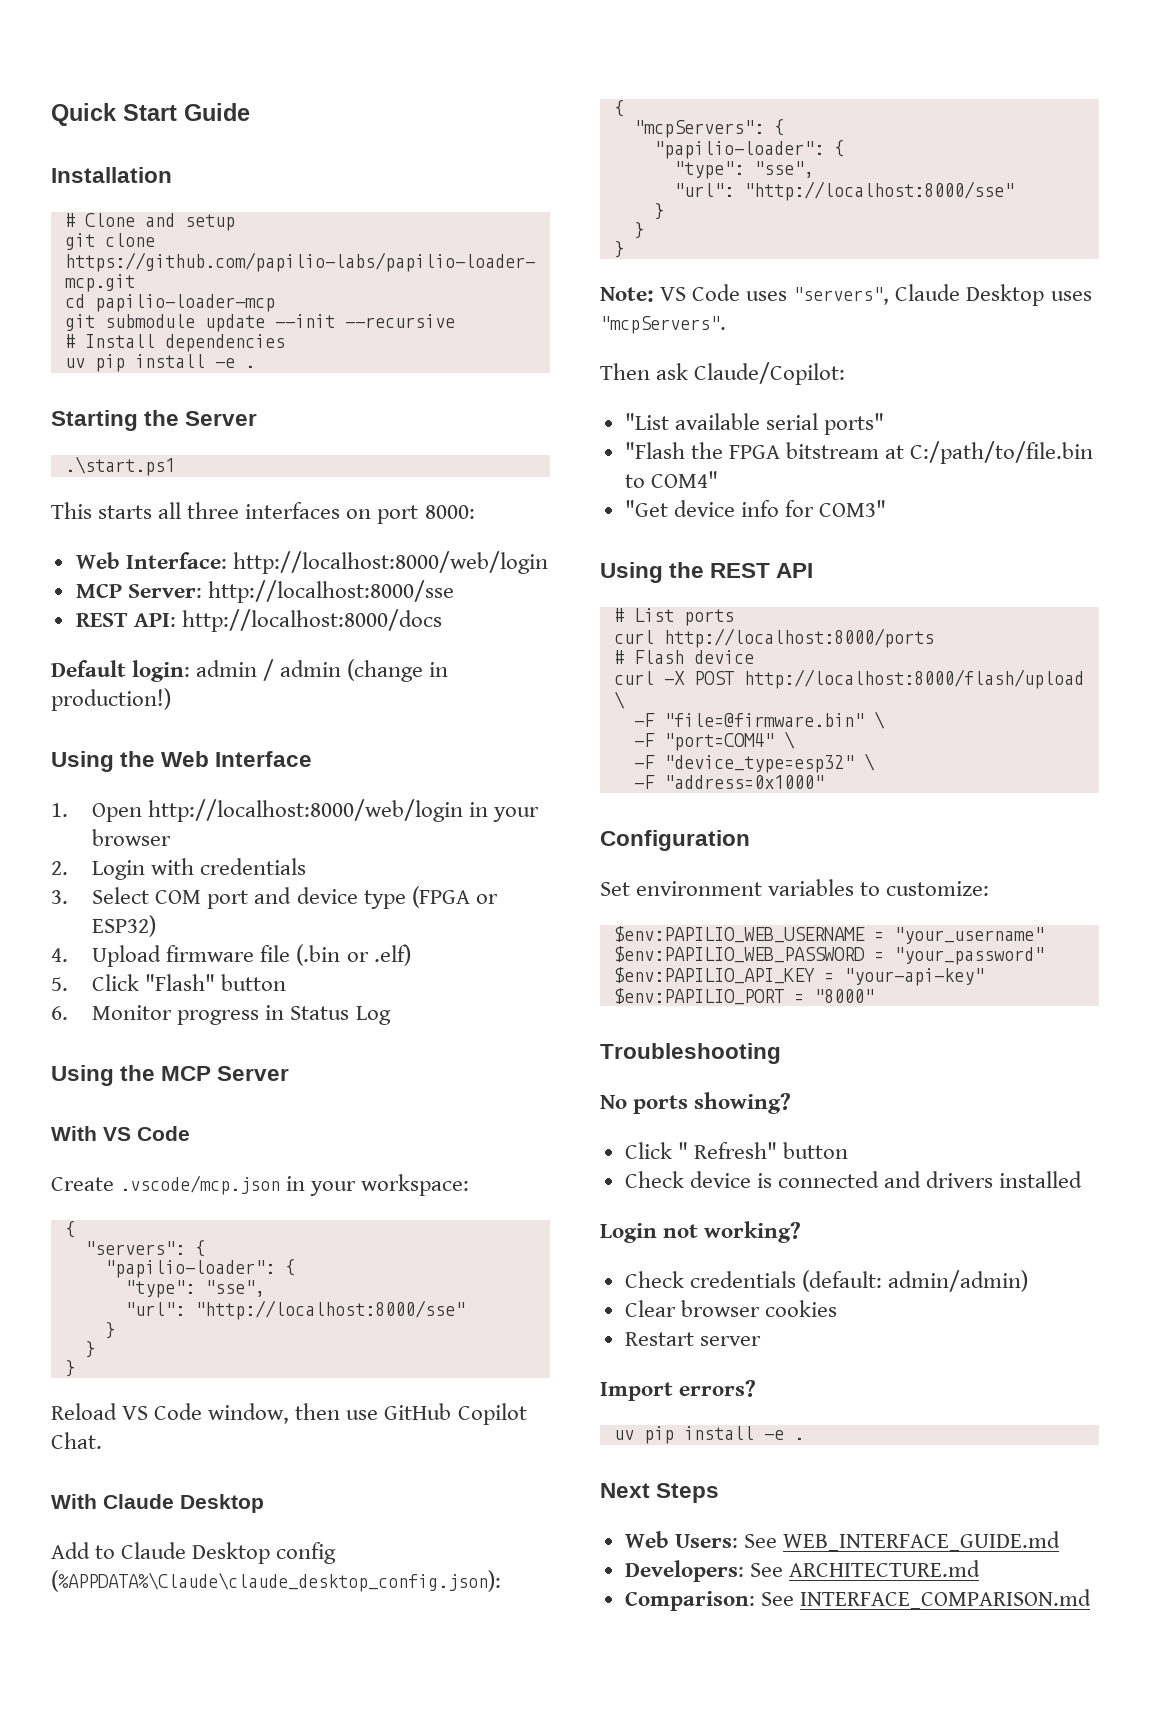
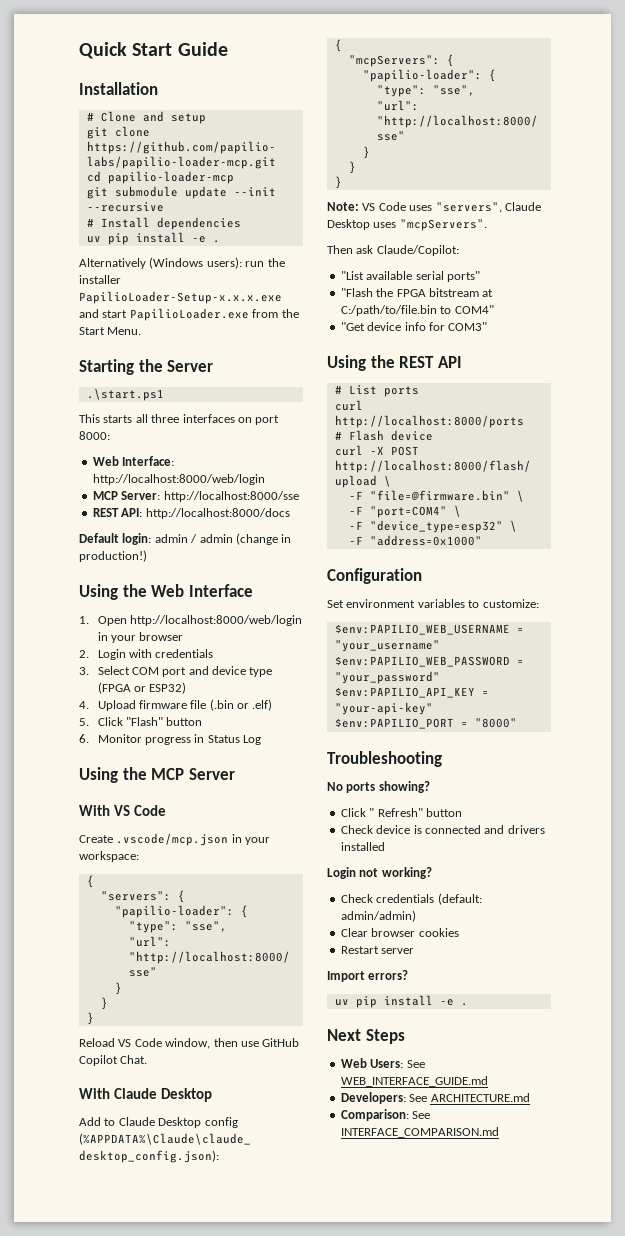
+ Alternatively (Windows users): run the installer PapilioLoader-Setup-x.x.x.exe and start PapilioLoader.exe from the Start Menu.

